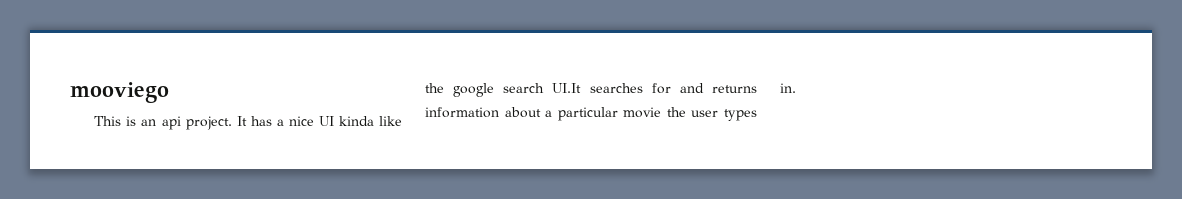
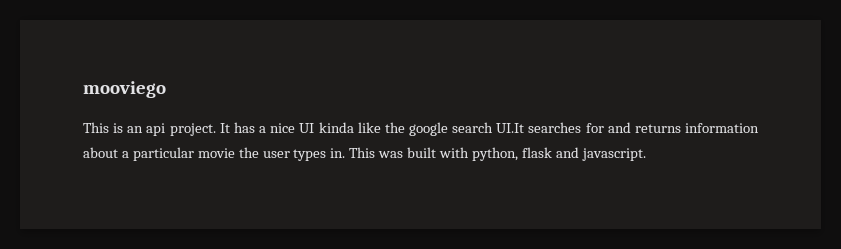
+ This was built with python, flask and javascript.

